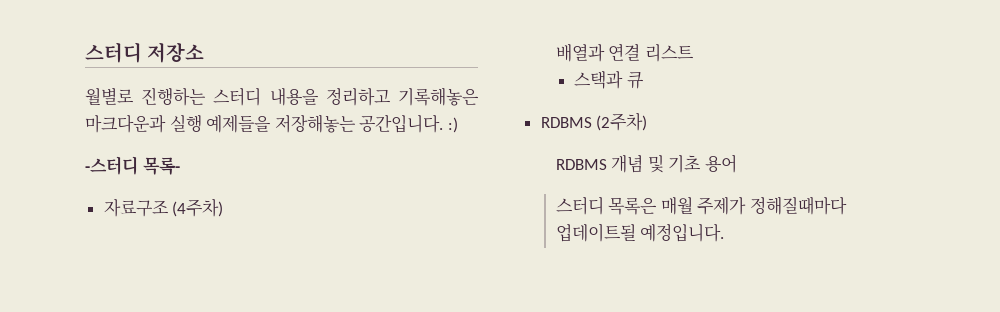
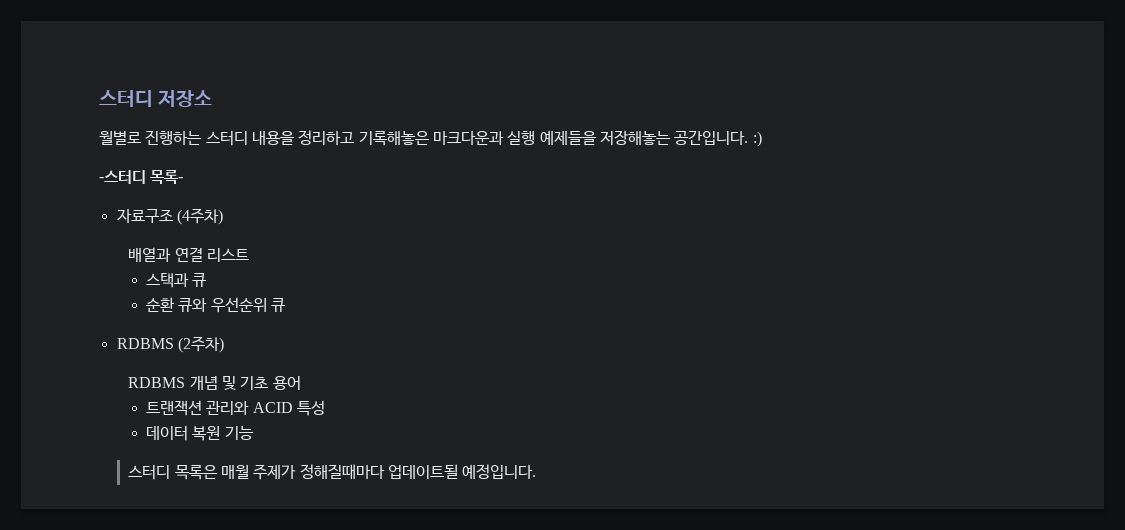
+ 순환 큐와 우선순위 큐
+ 트랜잭션 관리와 ACID 특성
+ 데이터 복원 기능

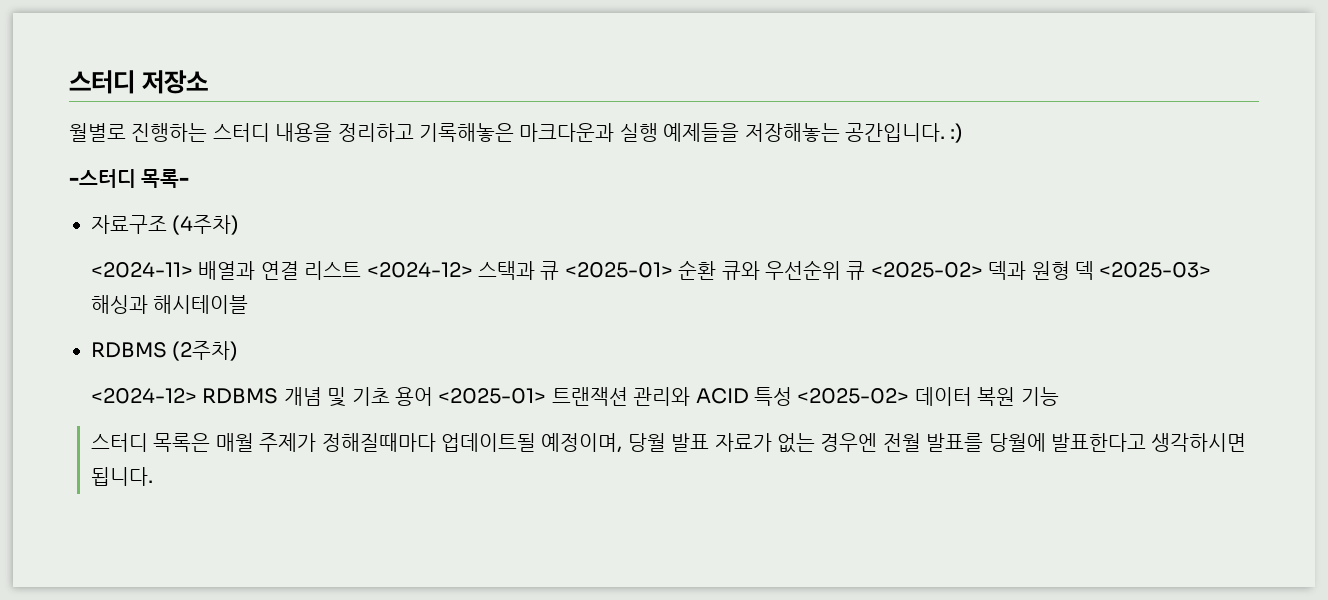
- 배열과 연결 리스트
- 스택과 큐
- 순환 큐와 우선순위 큐
+ <2024-11> 배열과 연결 리스트 <2024-12> 스택과 큐 <2025-01> 순환 큐와 우선순위 큐 <2025-02> 덱과 원형 덱 <2025-03> 해싱과 해시테이블
- RDBMS 개념 및 기초 용어
- 트랜잭션 관리와 ACID 특성
- 데이터 복원 기능
+ <2024-12> RDBMS 개념 및 기초 용어 <2025-01> 트랜잭션 관리와 ACID 특성 <2025-02> 데이터 복원 기능
- 스터디 목록은 매월 주제가 정해질때마다 업데이트될 예정입니다.
+ 스터디 목록은 매월 주제가 정해질때마다 업데이트될 예정이며, 당월 발표 자료가 없는 경우엔 전월 발표를 당월에 발표한다고 생각하시면 됩니다.

